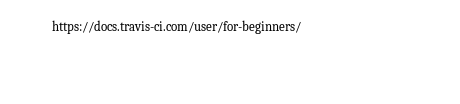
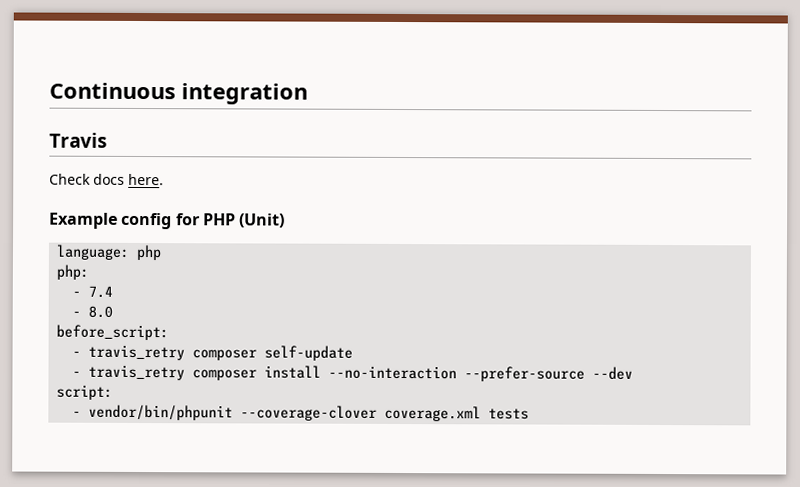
- https://docs.travis-ci.com/user/for-beginners/
+ Continuous integration
+ Travis
+ Check docs here.
+ Example config for PHP (Unit)
+ language: php
+ php:
+ - 7.4
+ - 8.0
+ before_script:
+ - travis_retry composer self-update
+ - travis_retry composer install --no-interaction --prefer-source --dev
+ script:
+ - vendor/bin/phpunit --coverage-clover coverage.xml tests

